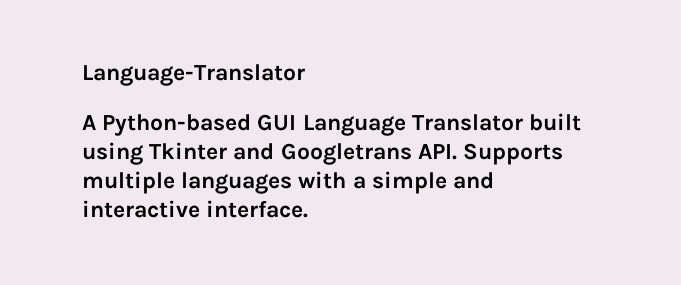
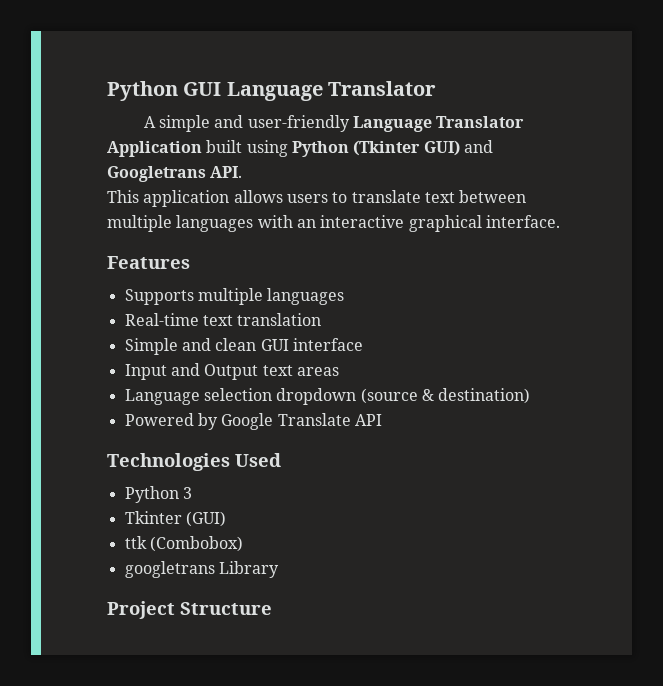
- Language-Translator
- A Python-based GUI Language Translator built using Tkinter and Googletrans API. Supports multiple languages with a simple and interactive interface.
+ Python GUI Language Translator
+ A simple and user-friendly Language Translator Application built using Python (Tkinter GUI) and Googletrans API.
+ This application allows users to translate text between multiple languages with an interactive graphical interface.
+ Features
+ Supports multiple languages
+ Real-time text translation
+ Simple and clean GUI interface
+ Input and Output text areas
+ Language selection dropdown (source & destination)
+ Powered by Google Translate API
+ Technologies Used
+ Python 3
+ Tkinter (GUI)
+ ttk (Combobox)
+ googletrans Library
+ Project Structure

